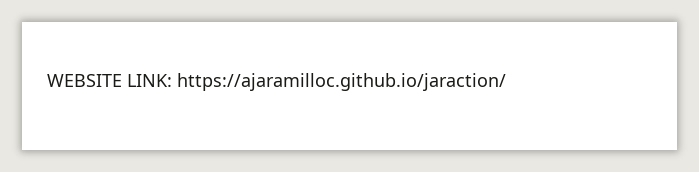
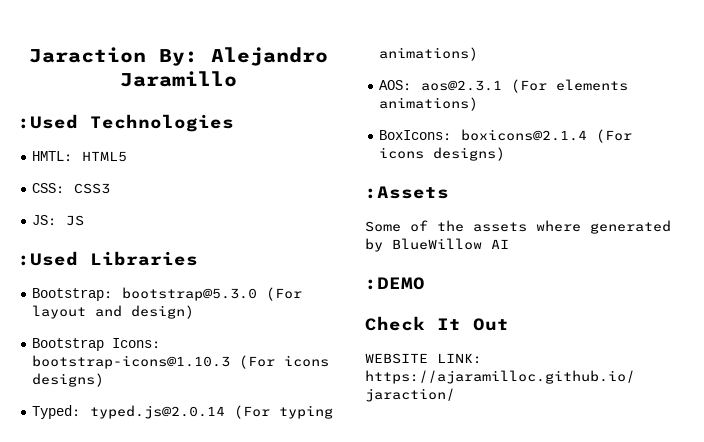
+ Jaraction By: Alejandro Jaramillo
+ :Used Technologies
+ HMTL: HTML5
+ CSS: CSS3
+ JS: JS
+ :Used Libraries
+ Bootstrap: bootstrap@5.3.0 (For layout and design)
+ Bootstrap Icons: bootstrap-icons@1.10.3 (For icons designs)
+ Typed: typed.js@2.0.14 (For typing animations)
+ AOS: aos@2.3.1 (For elements animations)
+ BoxIcons: boxicons@2.1.4 (For icons designs)
+ :Assets
+ Some of the assets where generated by BlueWillow AI
+ :DEMO
+ Check It Out

